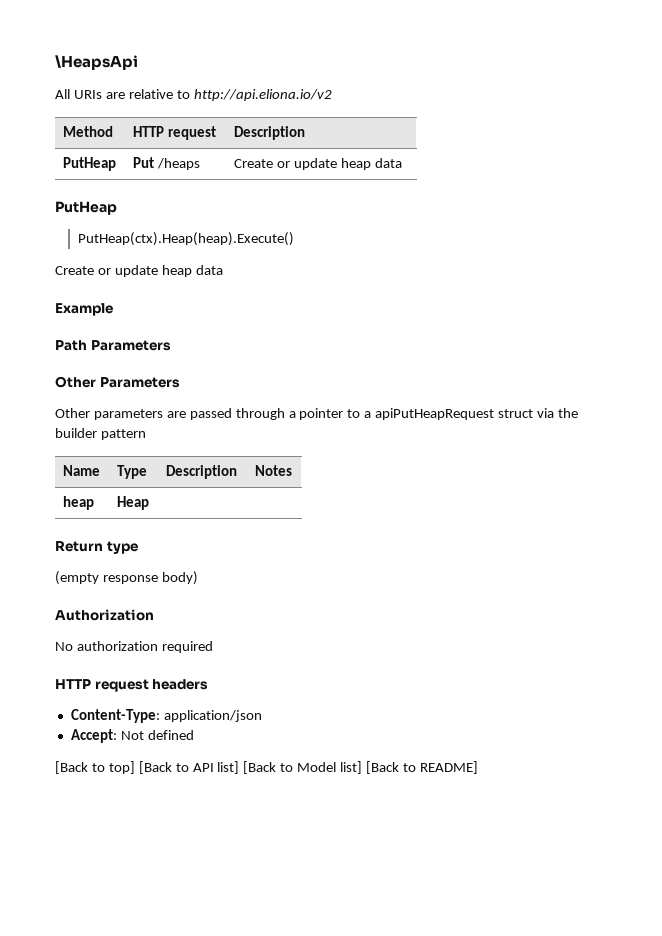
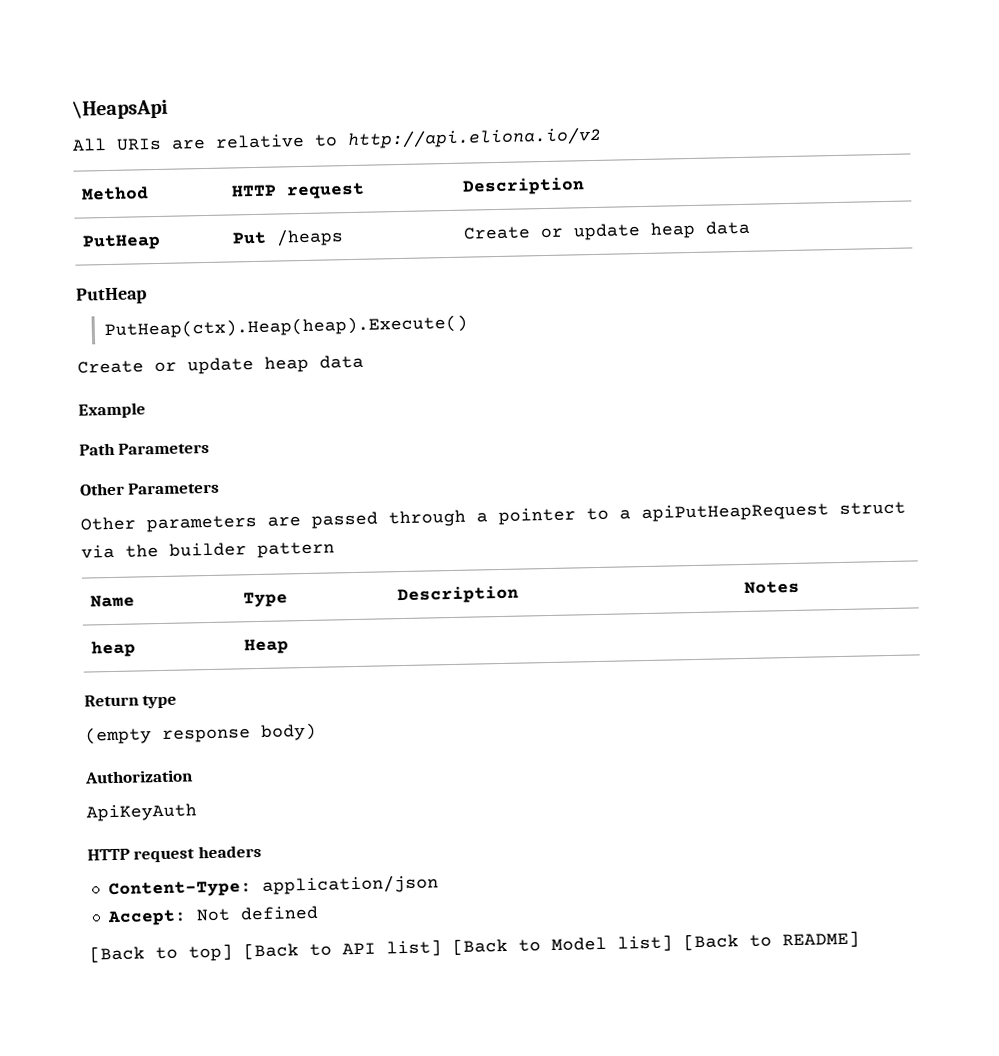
- No authorization required
+ ApiKeyAuth

